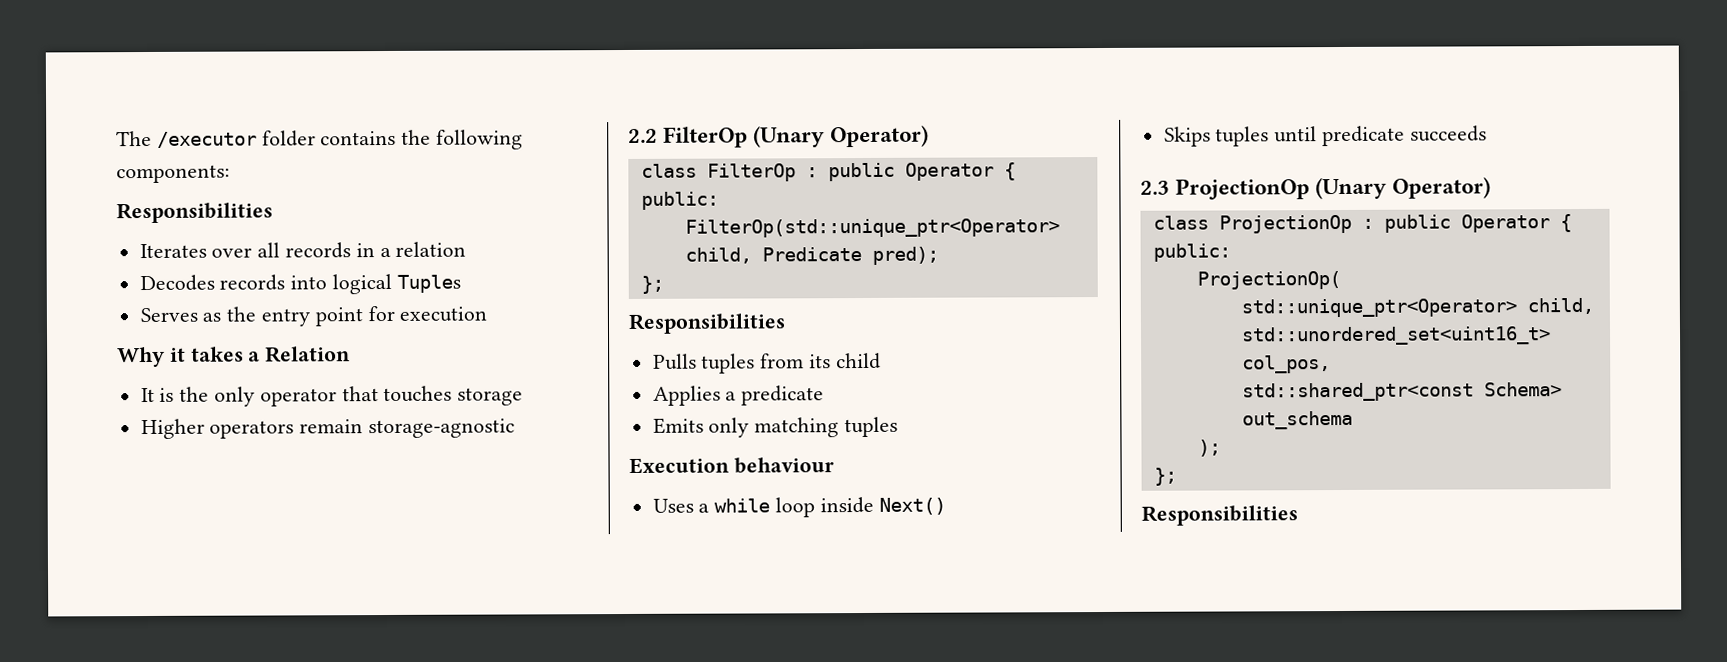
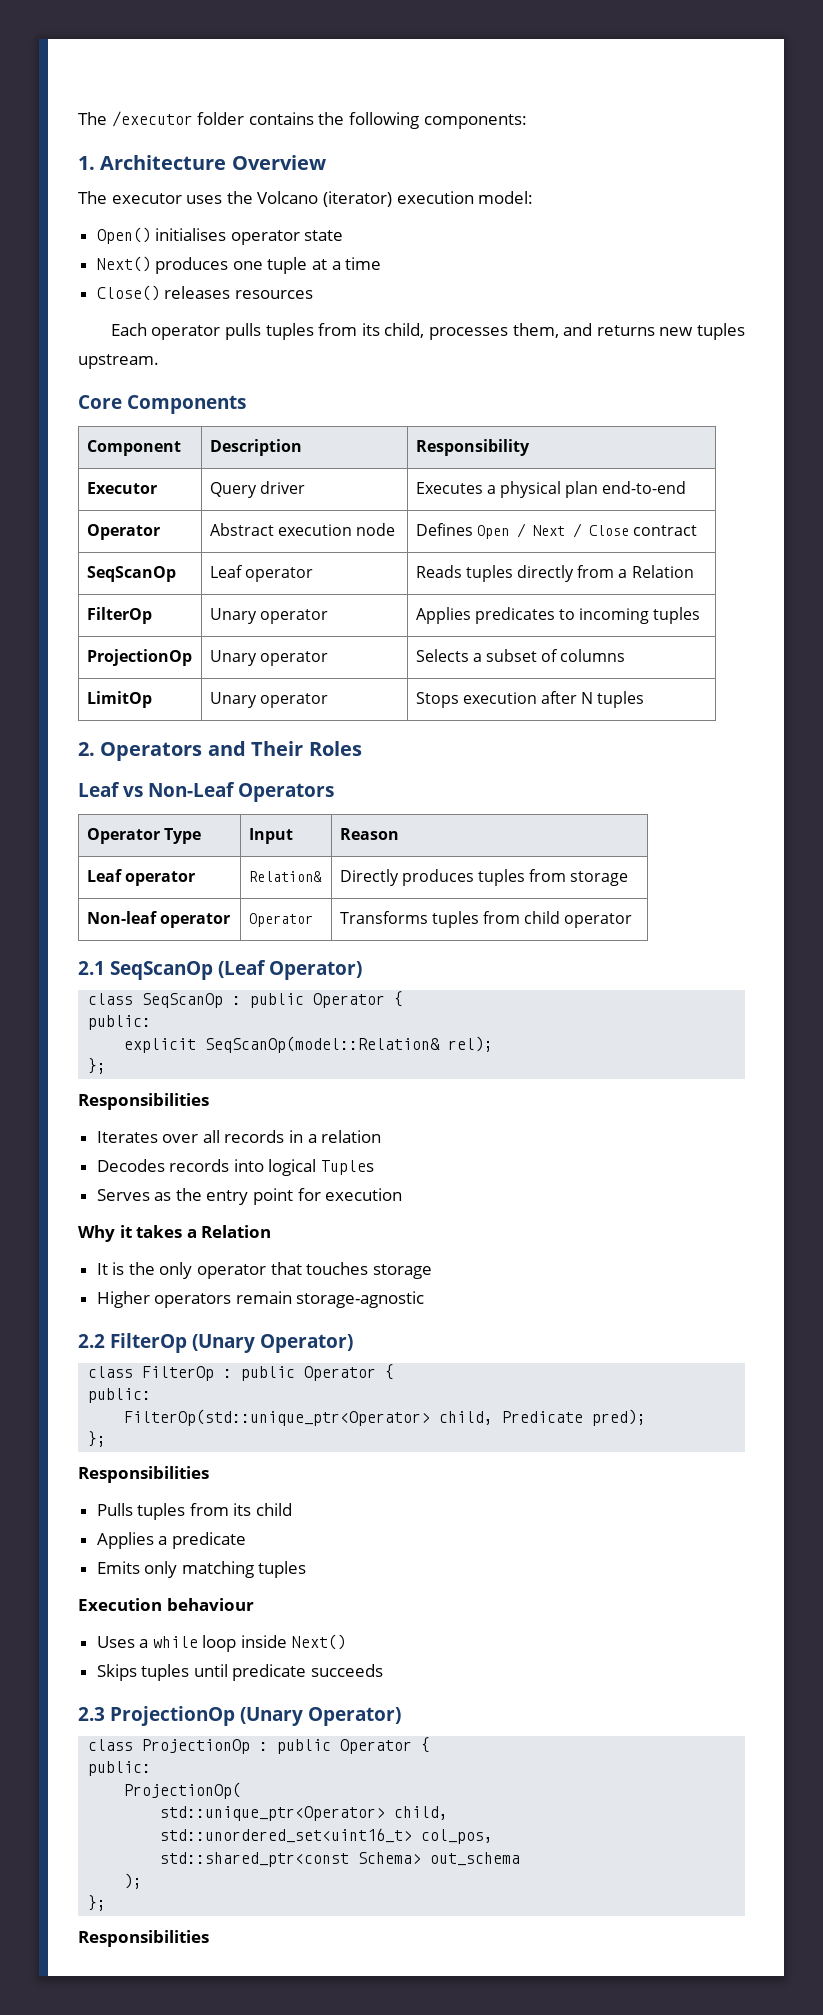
+ 1. Architecture Overview
+ The executor uses the Volcano (iterator) execution model:
+ Open() initialises operator state
+ Next() produces one tuple at a time
+ Close() releases resources
+ Each operator pulls tuples from its child, processes them, and returns new tuples upstream.
+ Core Components
+ Component | Description | Responsibility
+ Executor | Query driver | Executes a physical plan end-to-end
+ Operator | Abstract execution node | Defines Open / Next / Close contract
+ SeqScanOp | Leaf operator | Reads tuples directly from a Relation
+ FilterOp | Unary operator | Applies predicates to incoming tuples
+ ProjectionOp | Unary operator | Selects a subset of columns
+ LimitOp | Unary operator | Stops execution after N tuples
+ 2. Operators and Their Roles
+ Leaf vs Non-Leaf Operators
+ Operator Type | Input | Reason
+ Leaf operator | Relation& | Directly produces tuples from storage
+ Non-leaf operator | Operator | Transforms tuples from child operator
+ 2.1 SeqScanOp (Leaf Operator)
+ class SeqScanOp : public Operator {
+ public:
+ explicit SeqScanOp(model::Relation& rel);
+ };

